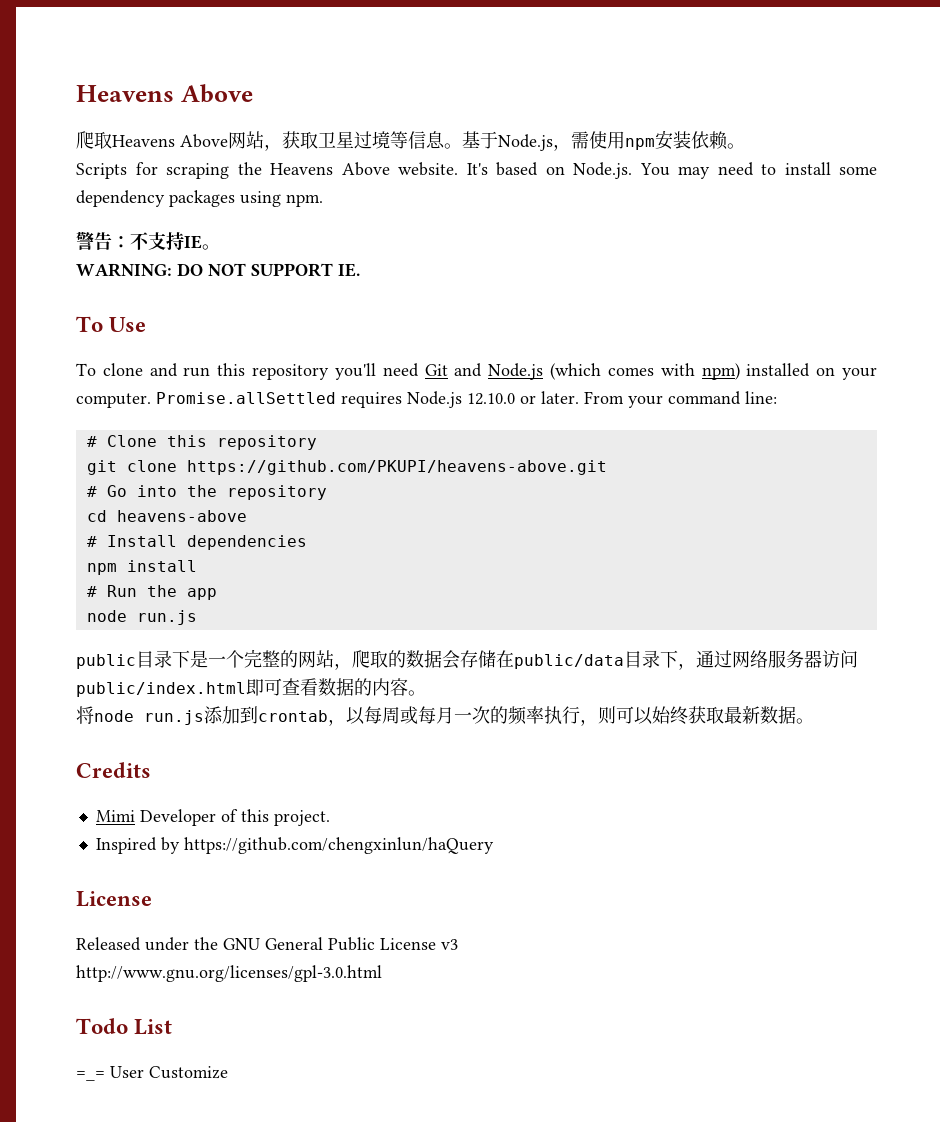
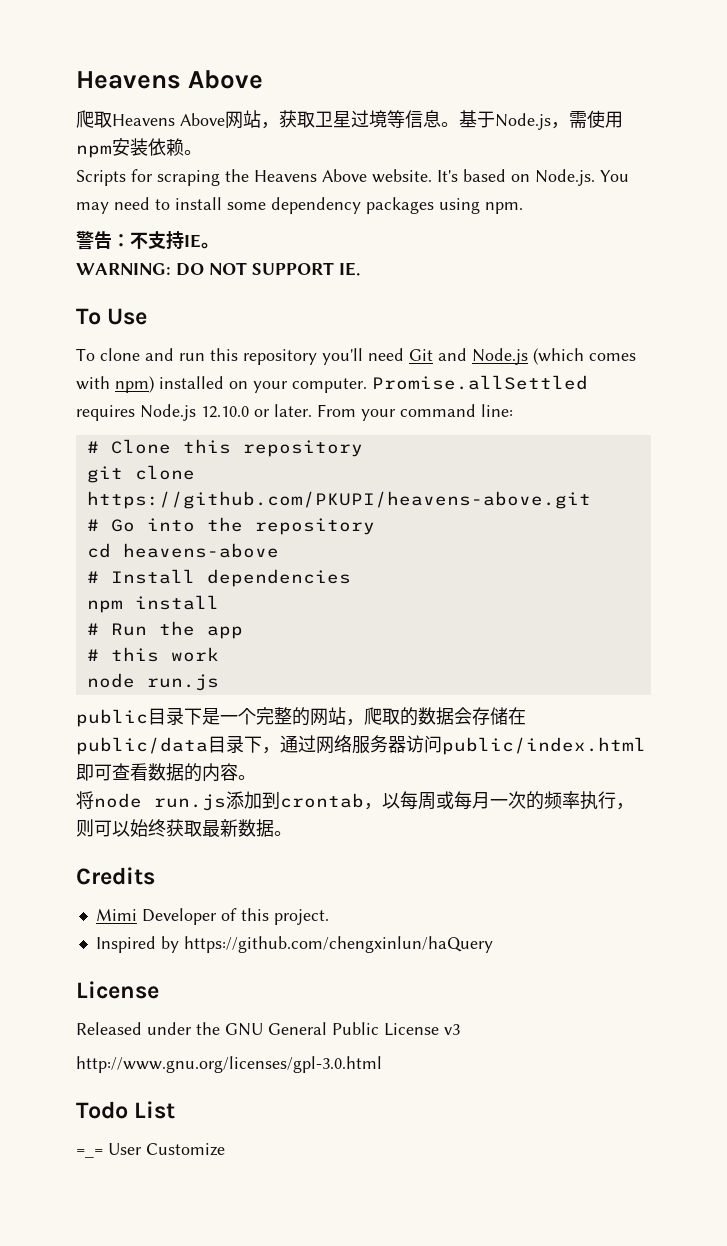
+ # this work

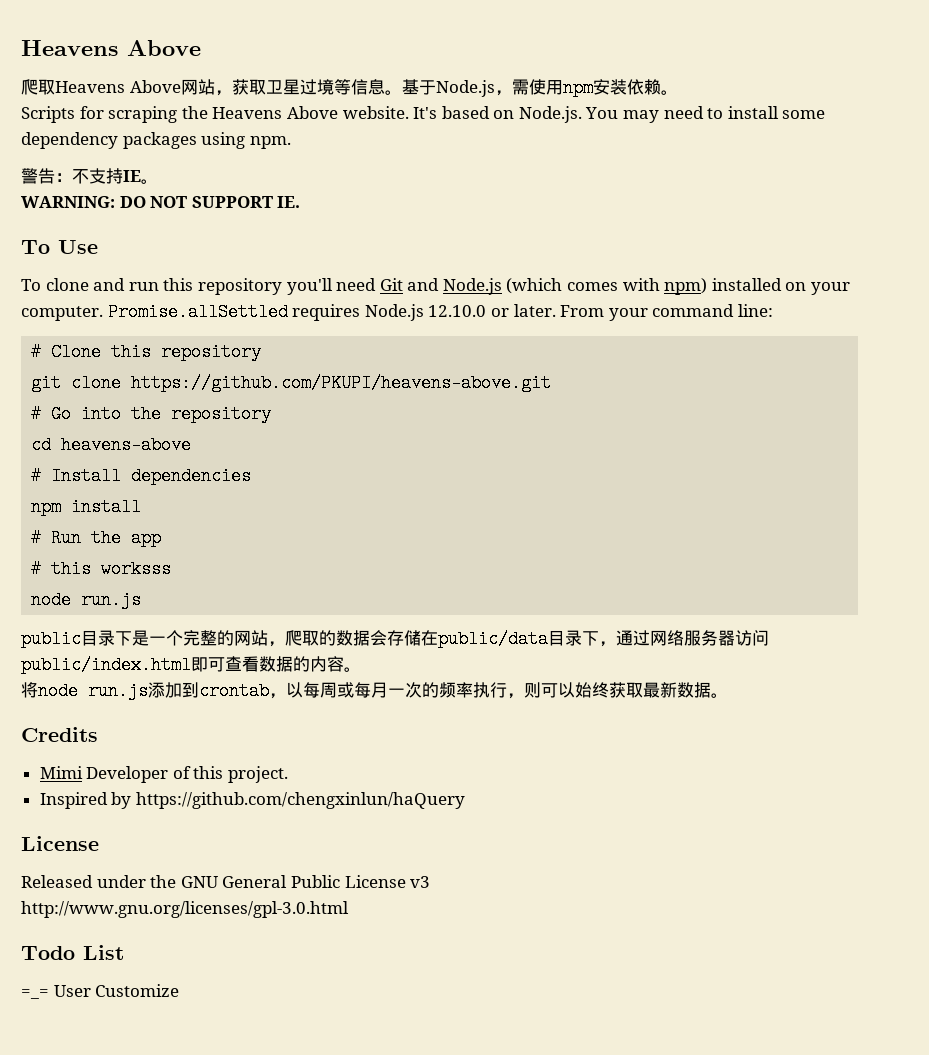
- # this work
+ # this worksss

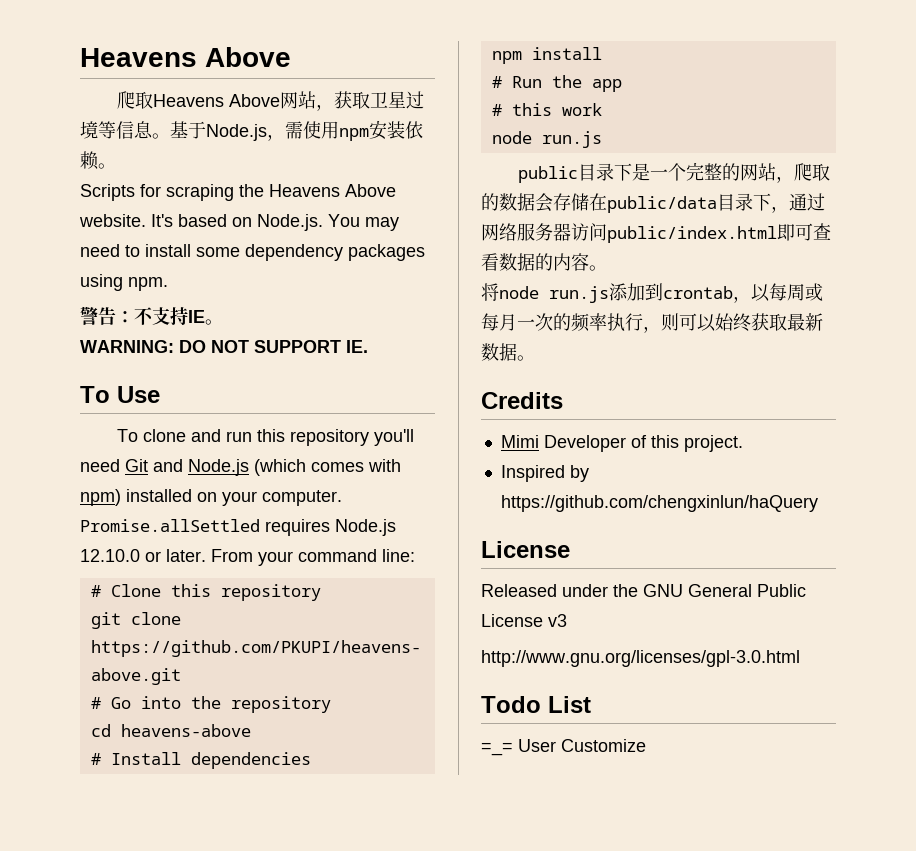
- # this worksss
+ # this work

